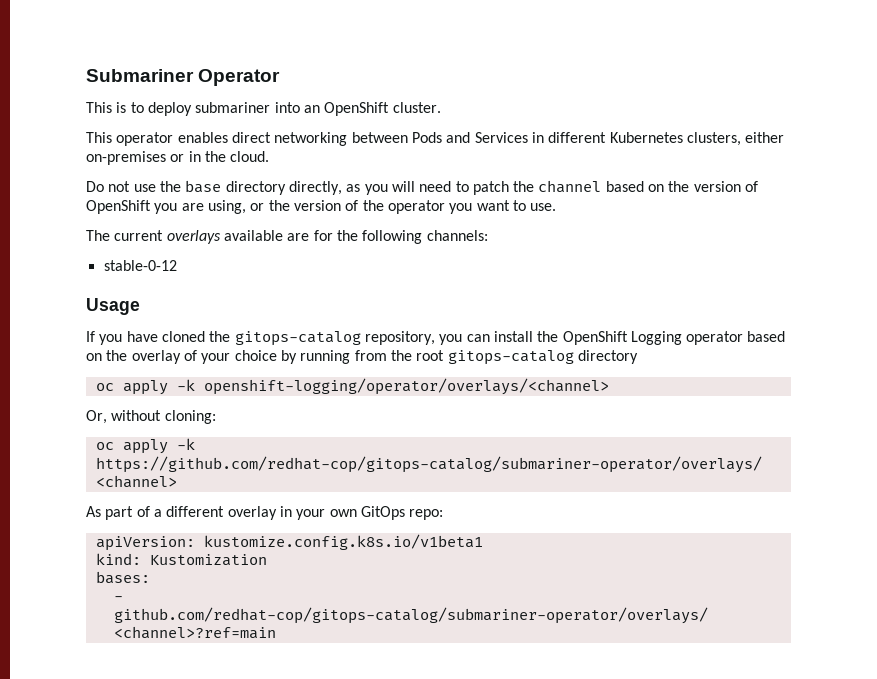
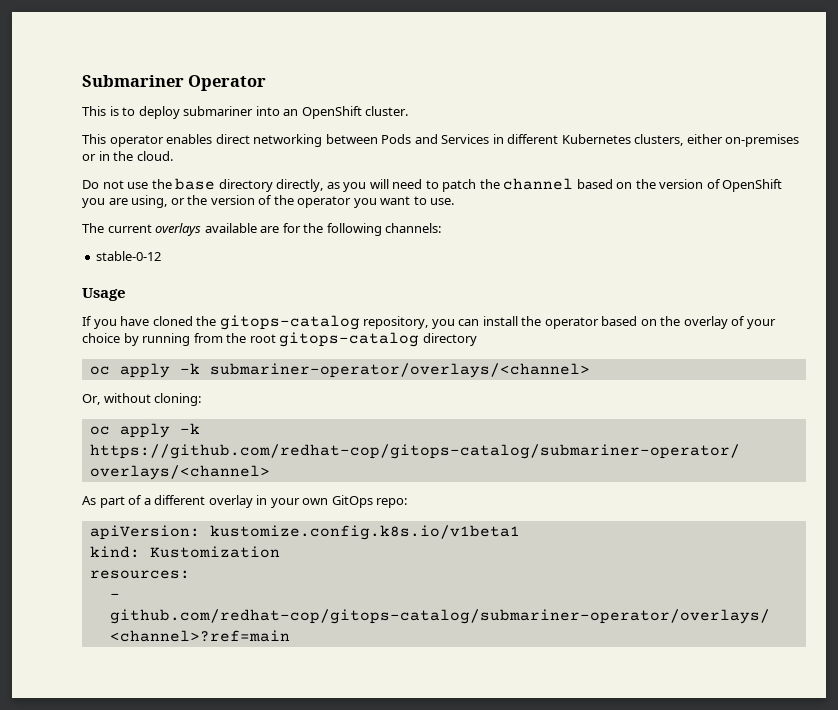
- If you have cloned the gitops-catalog repository, you can install the OpenShift Logging operator based on the overlay of your choice by running from the root gitops-catalog directory
+ If you have cloned the gitops-catalog repository, you can install the operator based on the overlay of your choice by running from the root gitops-catalog directory
- oc apply -k openshift-logging/operator/overlays/<channel>
+ oc apply -k submariner-operator/overlays/<channel>
- bases:
+ resources:

